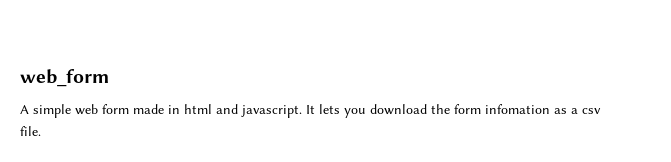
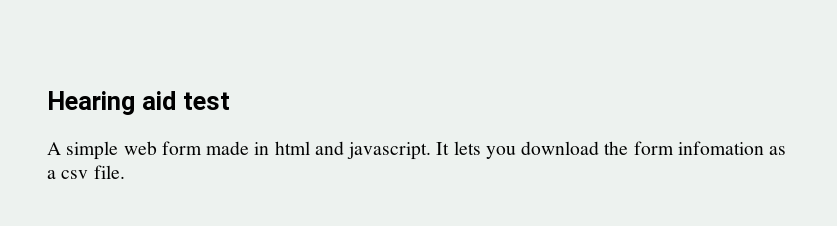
- web_form
+ Hearing aid test

